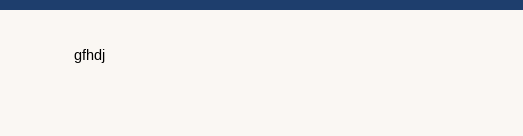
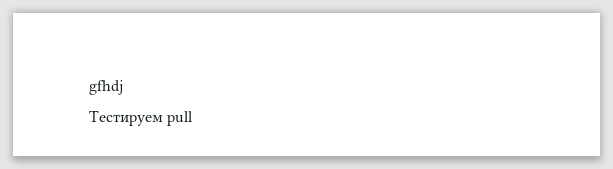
+ Тестируем pull

